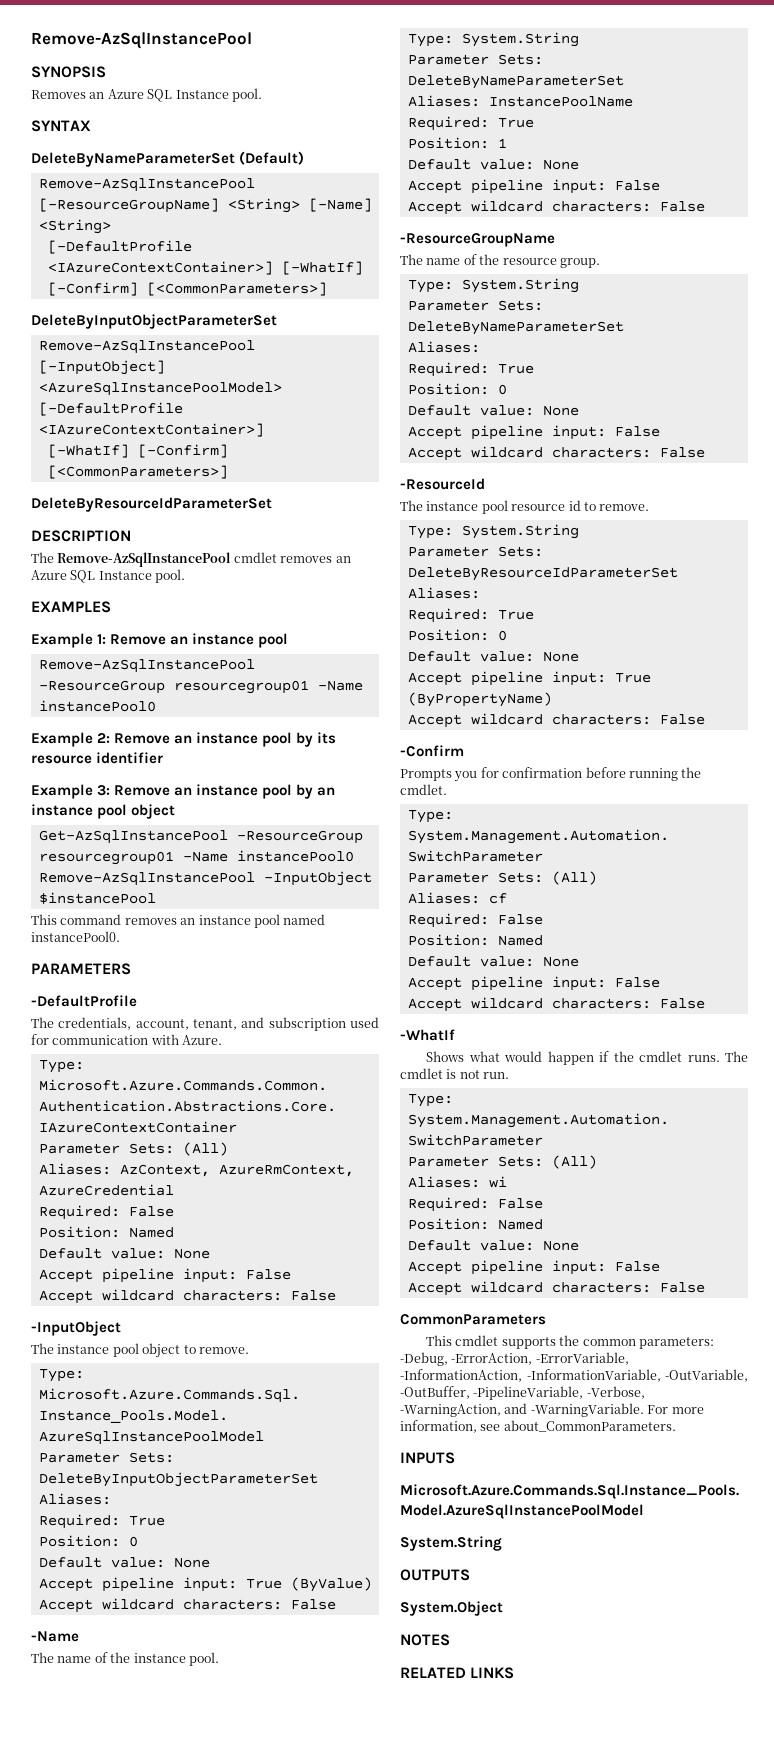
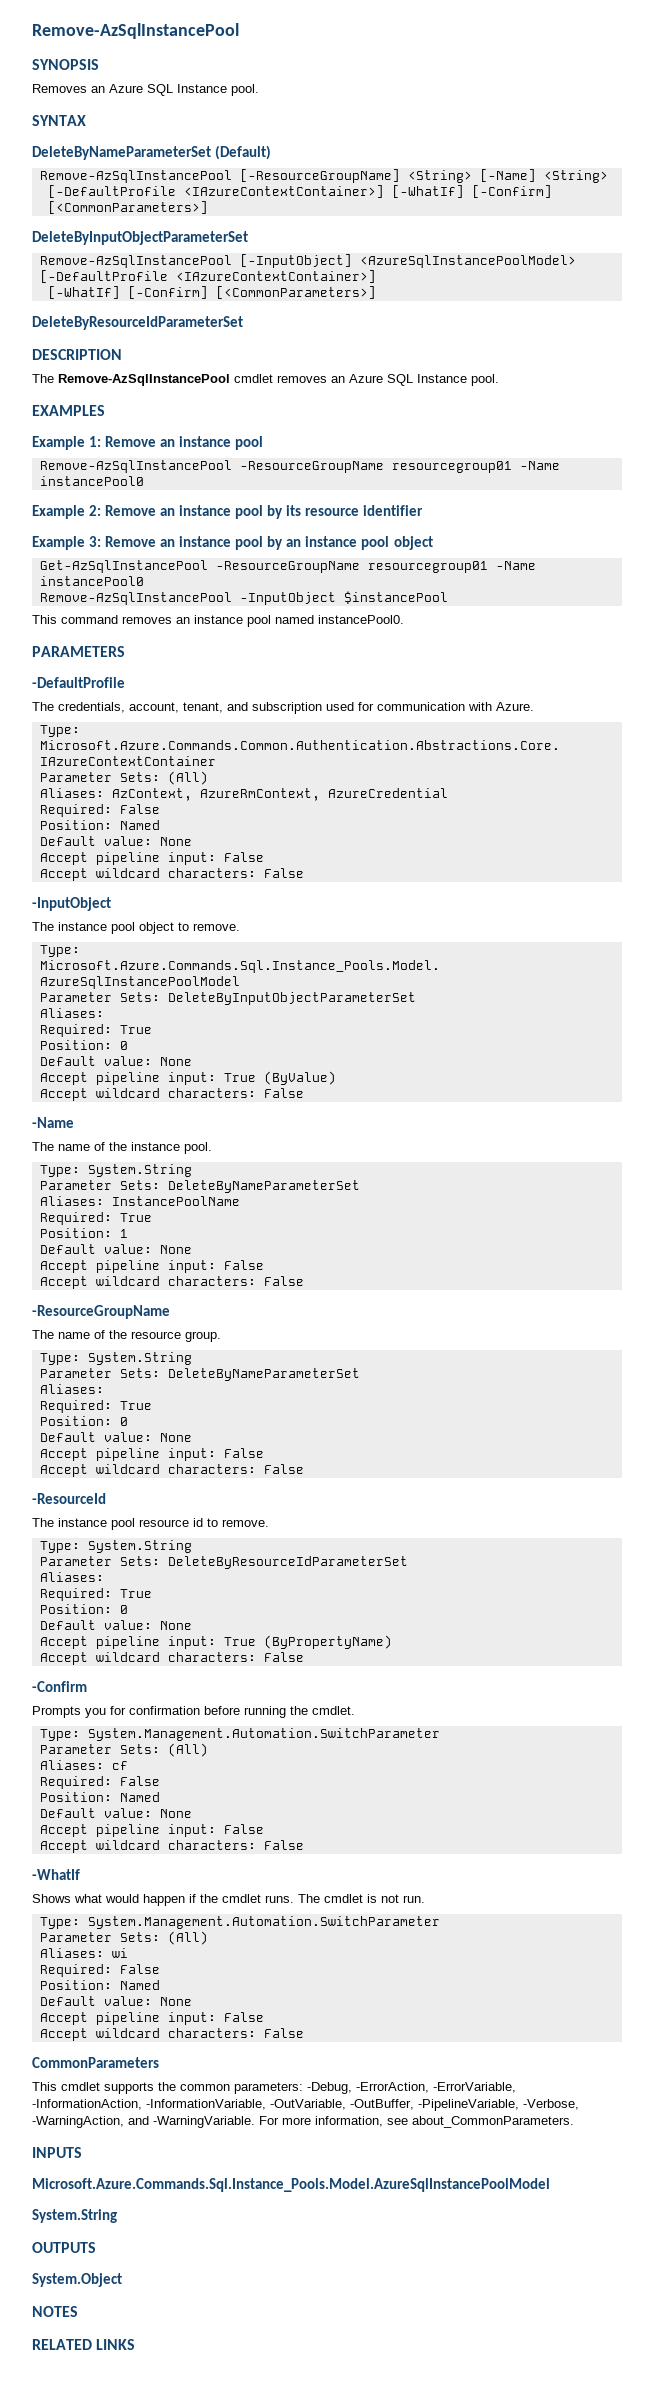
- Remove-AzSqlInstancePool -ResourceGroup resourcegroup01 -Name instancePool0
+ Remove-AzSqlInstancePool -ResourceGroupName resourcegroup01 -Name instancePool0
- Get-AzSqlInstancePool -ResourceGroup resourcegroup01 -Name instancePool0
+ Get-AzSqlInstancePool -ResourceGroupName resourcegroup01 -Name instancePool0

